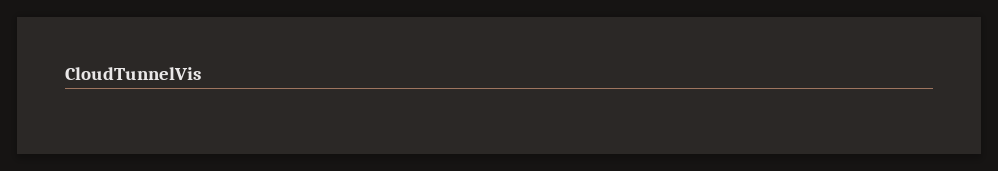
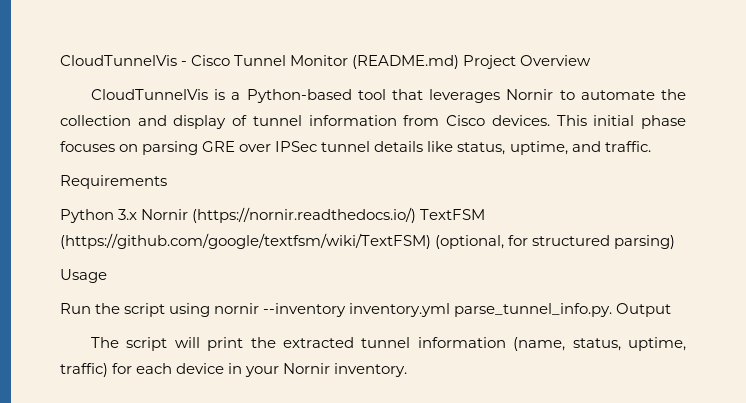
- CloudTunnelVis
+ CloudTunnelVis - Cisco Tunnel Monitor (README.md) Project Overview
+ CloudTunnelVis is a Python-based tool that leverages Nornir to automate the collection and display of tunnel information from Cisco devices. This initial phase focuses on parsing GRE over IPSec tunnel details like status, uptime, and traffic.
+ Requirements
+ Python 3.x Nornir (https://nornir.readthedocs.io/) TextFSM (https://github.com/google/textfsm/wiki/TextFSM) (optional, for structured parsing)
+ Usage
+ Run the script using nornir --inventory inventory.yml parse_tunnel_info.py. Output
+ The script will print the extracted tunnel information (name, status, uptime, traffic) for each device in your Nornir inventory.

